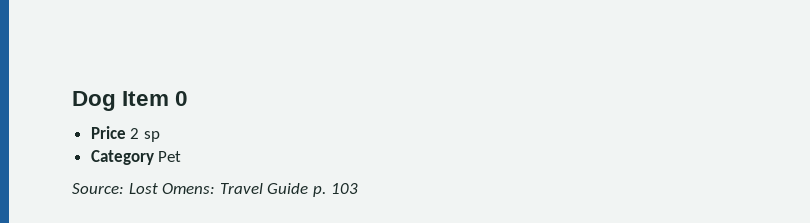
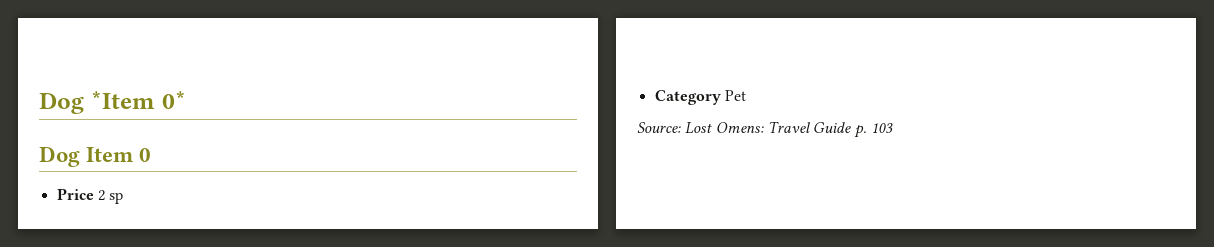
+ Dog *Item 0*

